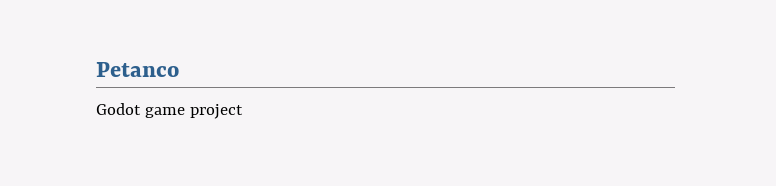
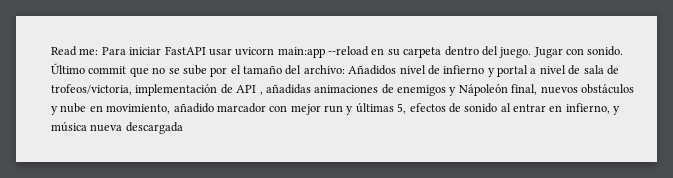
- Petanco
- Godot game project
+ Read me: Para iniciar FastAPI usar uvicorn main:app --reload en su carpeta dentro del juego. Jugar con sonido. Último commit que no se sube por el tamaño del archivo: Añadidos nivel de infierno y portal a nivel de sala de trofeos/victoria, implementación de API , añadidas animaciones de enemigos y Nápoleón final, nuevos obstáculos y nube en movimiento, añadido marcador con mejor run y últimas 5, efectos de sonido al entrar en infierno, y música nueva descargada

